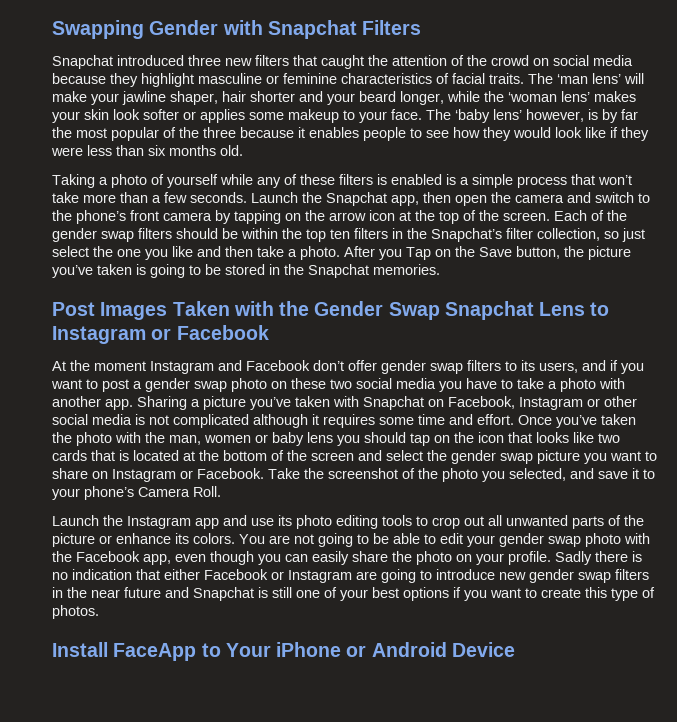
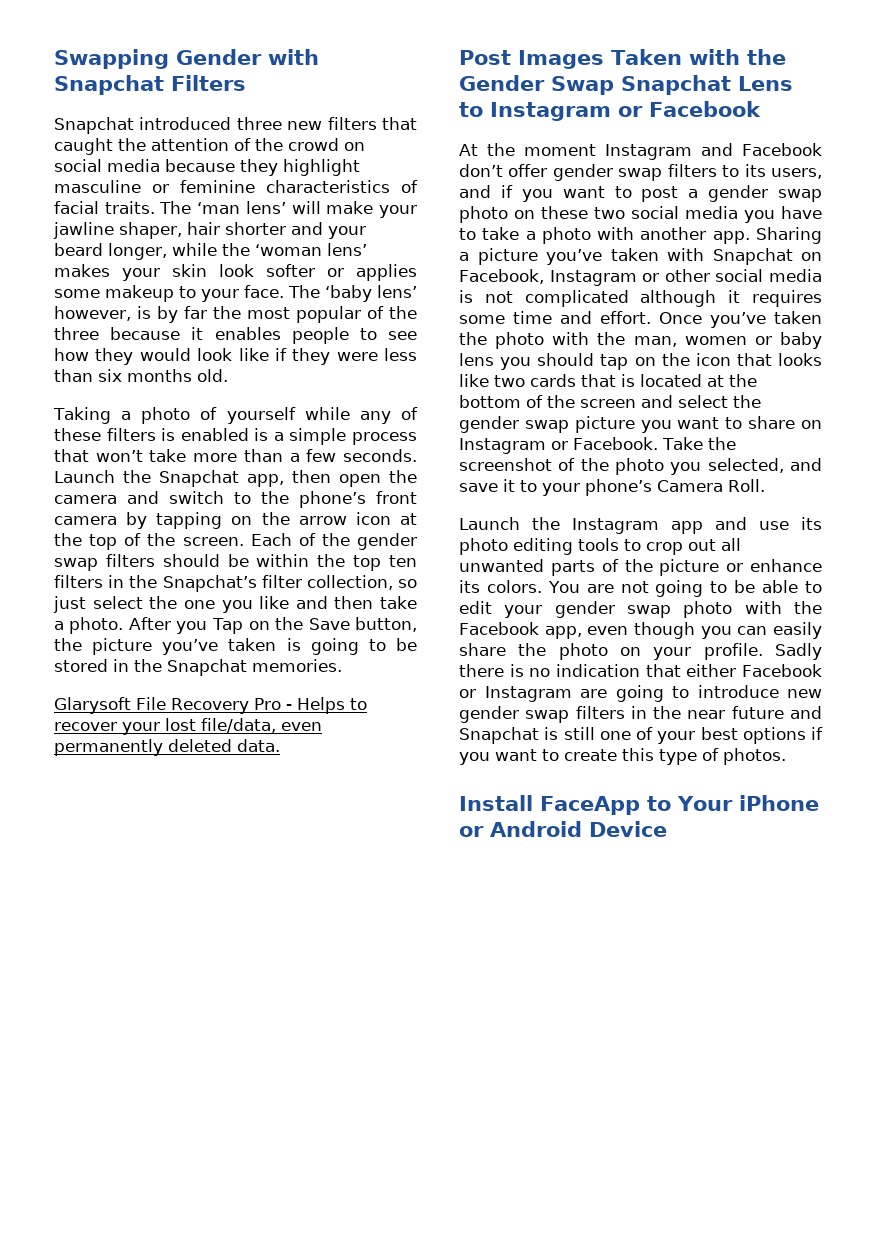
+ Glarysoft File Recovery Pro - Helps to recover your lost file/data, even permanently deleted data.

